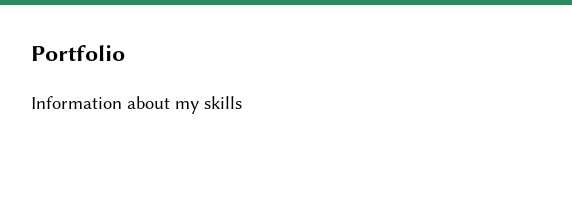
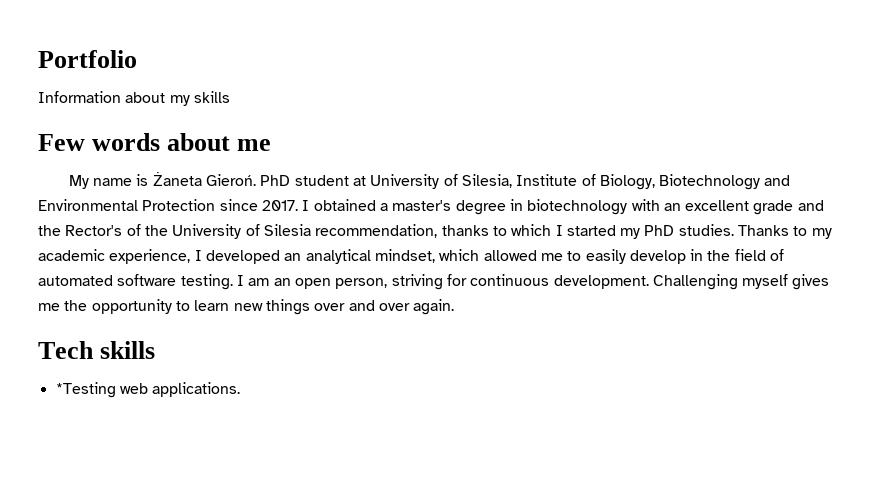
+ Few words about me
+ My name is Żaneta Gieroń. PhD student at University of Silesia, Institute of Biology, Biotechnology and Environmental Protection since 2017. I obtained a master's degree in biotechnology with an excellent grade and the Rector's of the University of Silesia recommendation, thanks to which I started my PhD studies. Thanks to my academic experience, I developed an analytical mindset, which allowed me to easily develop in the field of automated software testing. I am an open person, striving for continuous development. Challenging myself gives me the opportunity to learn new things over and over again.
+ Tech skills
+ *Testing web applications.

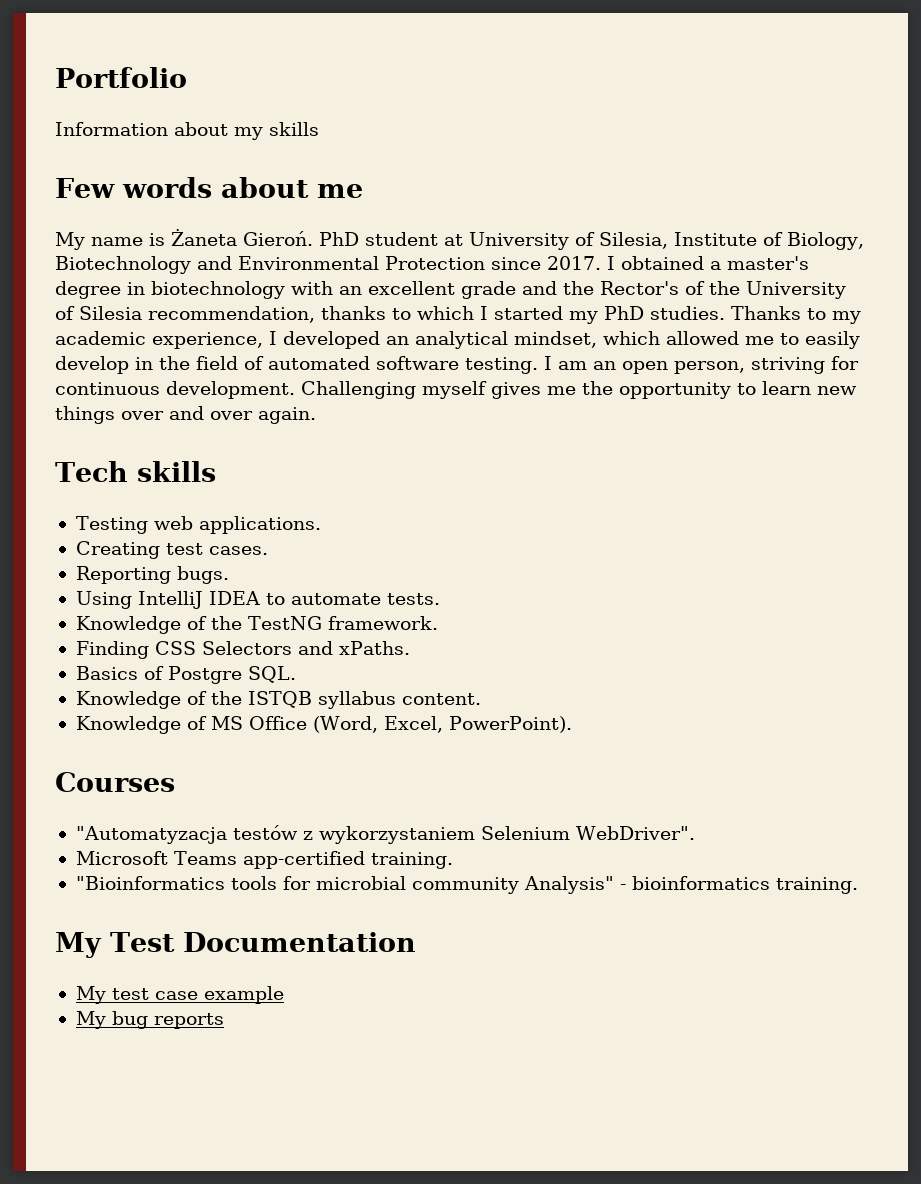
- *Testing web applications.
+ Testing web applications.
+ Creating test cases.
+ Reporting bugs.
+ Using IntelliJ IDEA to automate tests.
+ Knowledge of the TestNG framework.
+ Finding CSS Selectors and xPaths.
+ Basics of Postgre SQL.
+ Knowledge of the ISTQB syllabus content.
+ Knowledge of MS Office (Word, Excel, PowerPoint).
+ Courses
+ "Automatyzacja testów z wykorzystaniem Selenium WebDriver".
+ Microsoft Teams app-certified training.
+ "Bioinformatics tools for microbial community Analysis" - bioinformatics training.
+ My Test Documentation
+ My test case example
+ My bug reports

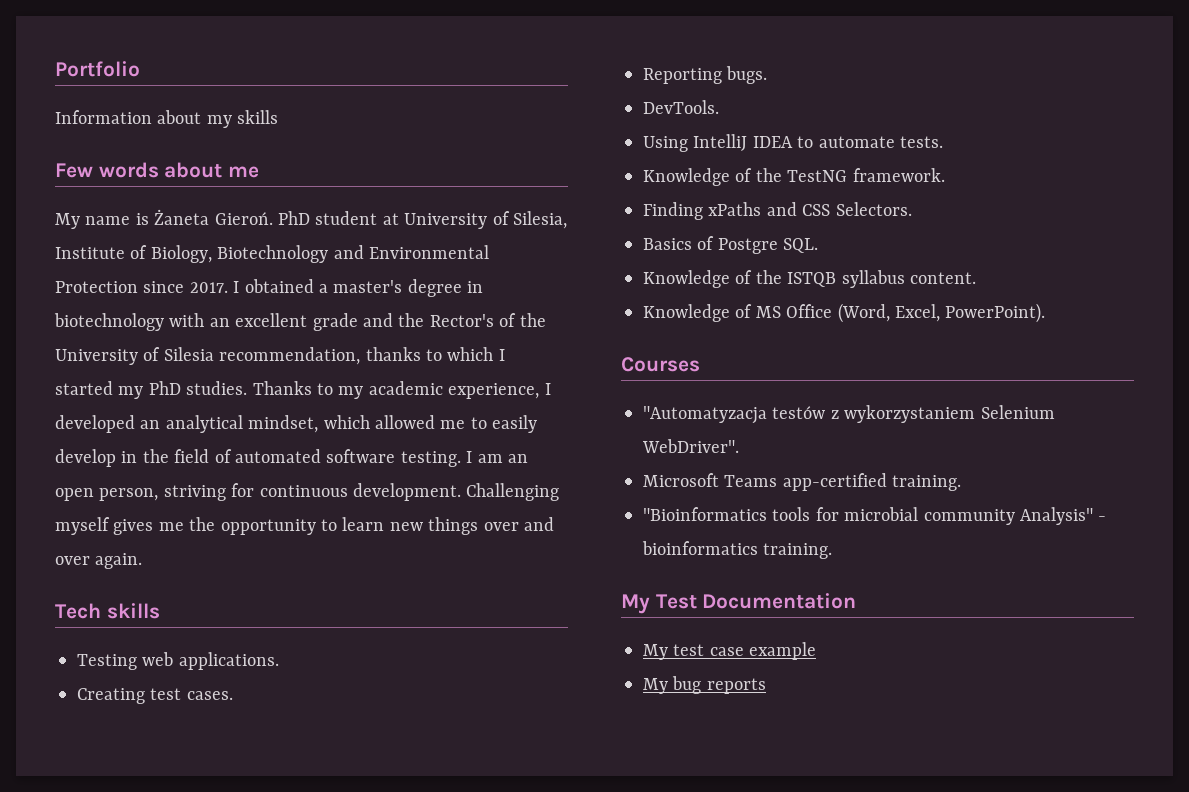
+ DevTools.
- Finding CSS Selectors and xPaths.
+ Finding xPaths and CSS Selectors.

